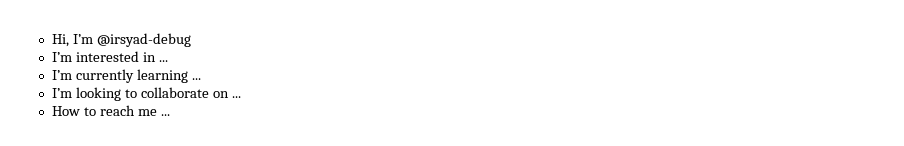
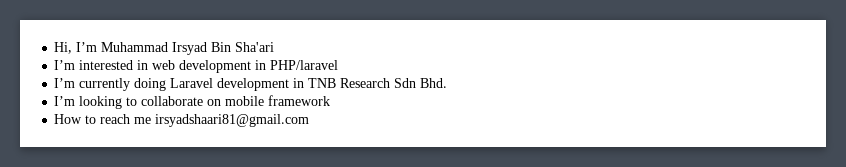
- Hi, I’m @irsyad-debug
+ Hi, I’m Muhammad Irsyad Bin Sha'ari
- I’m interested in ...
- I’m currently learning ...
+ I’m interested in web development in PHP/laravel
+ I’m currently doing Laravel development in TNB Research Sdn Bhd.
- I’m looking to collaborate on ...
+ I’m looking to collaborate on mobile framework
- How to reach me ...
+ How to reach me irsyadshaari81@gmail.com

